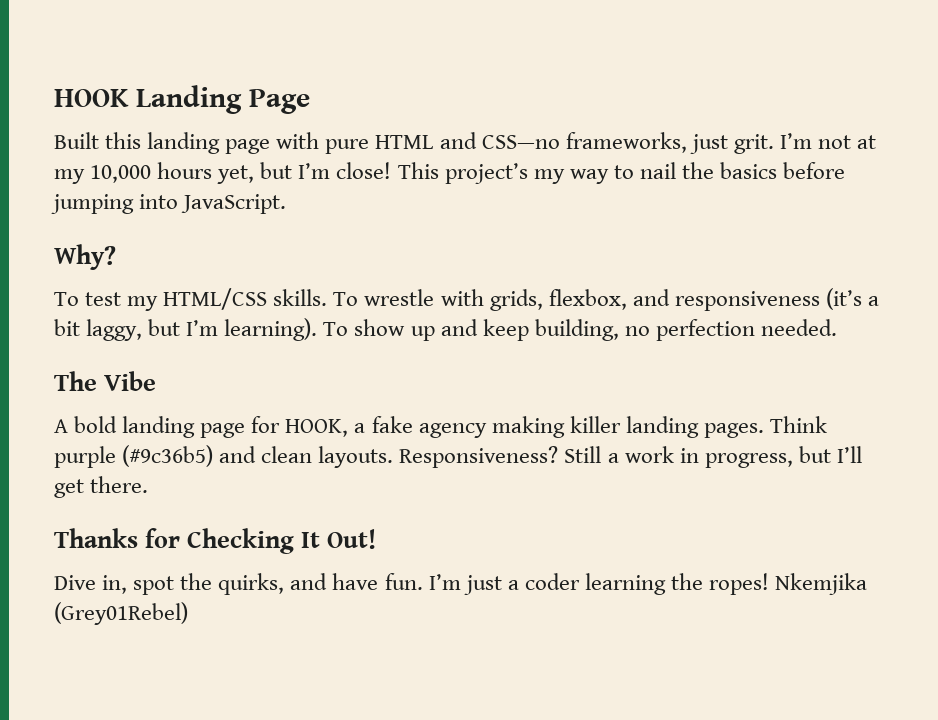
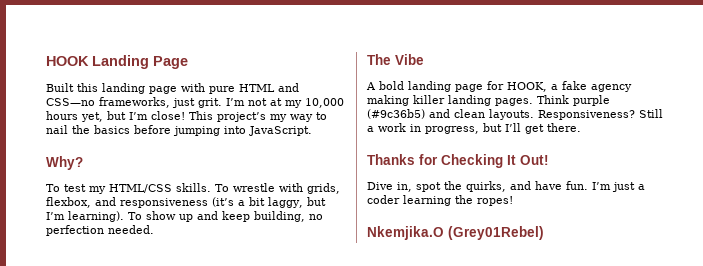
- I’m just a coder learning the ropes! Nkemjika (Grey01Rebel)
+ I’m just a coder learning the ropes!
+ Nkemjika.O (Grey01Rebel)

